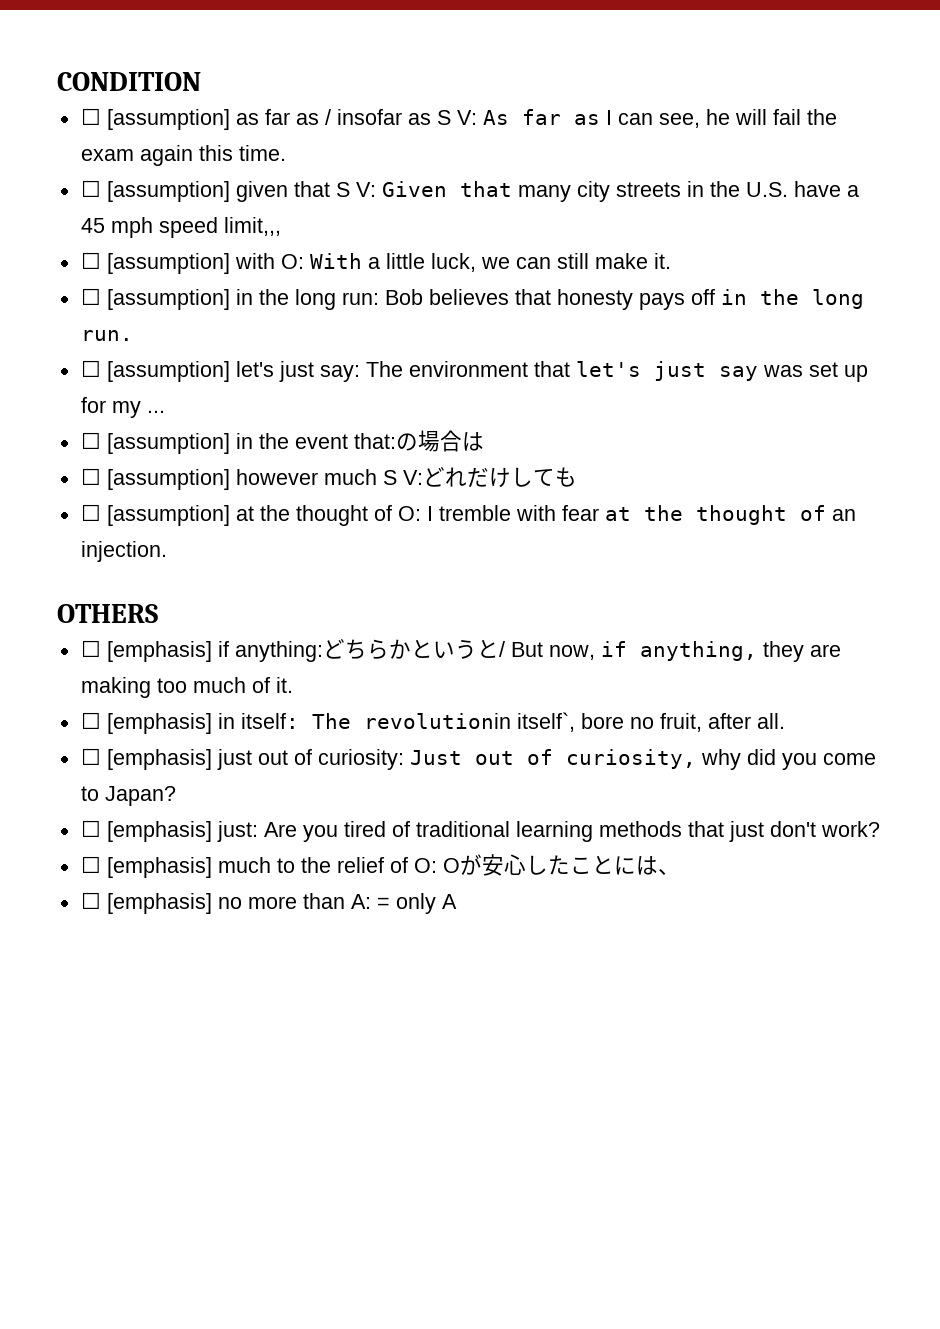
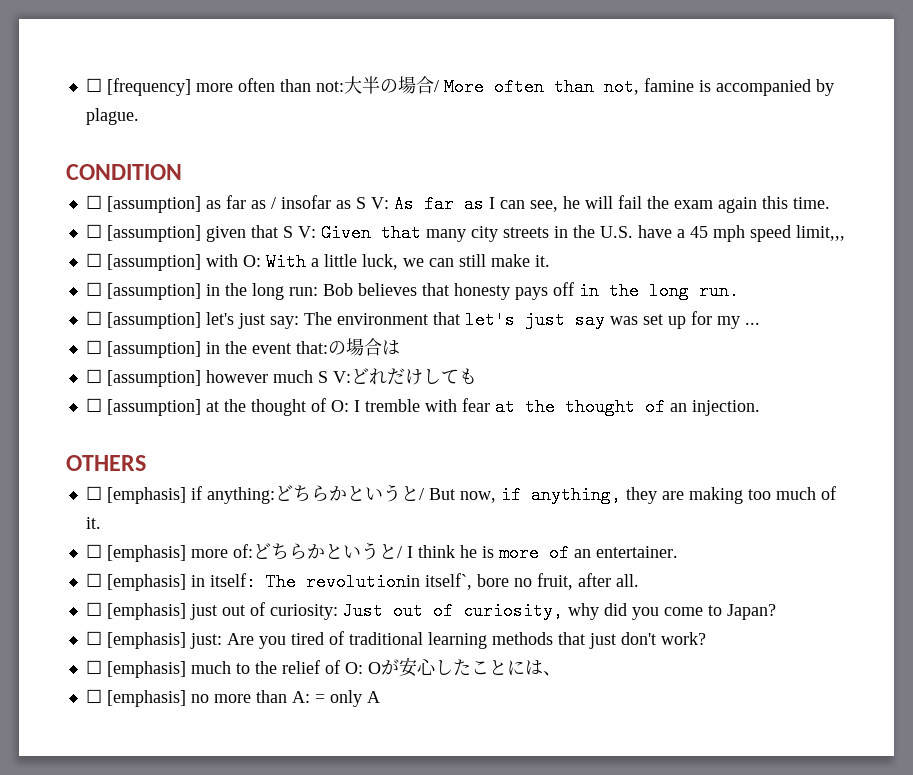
+ ☐ [frequency] more often than not:大半の場合/ More often than not, famine is accompanied by plague.
+ ☐ [emphasis] more of:どちらかというと/ I think he is more of an entertainer.

